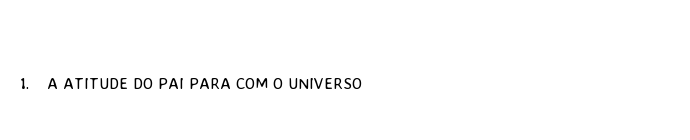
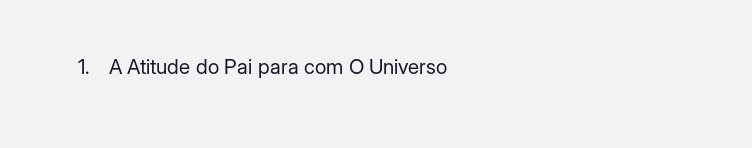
- 1. A ATITUDE DO PAI PARA COM O UNIVERSO
+ 1. A Atitude do Pai para com O Universo

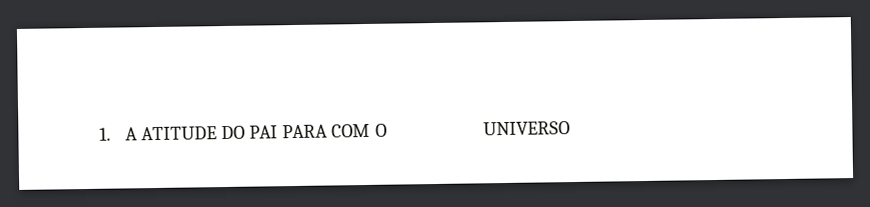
- 1. A Atitude do Pai para com O Universo
+ 1. A ATITUDE DO PAI PARA COM O UNIVERSO

